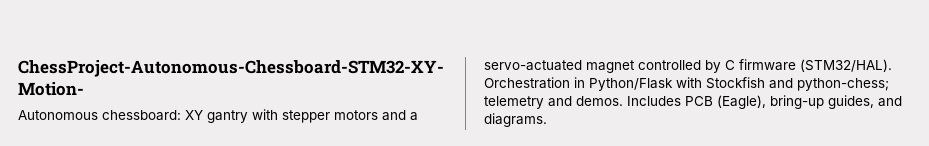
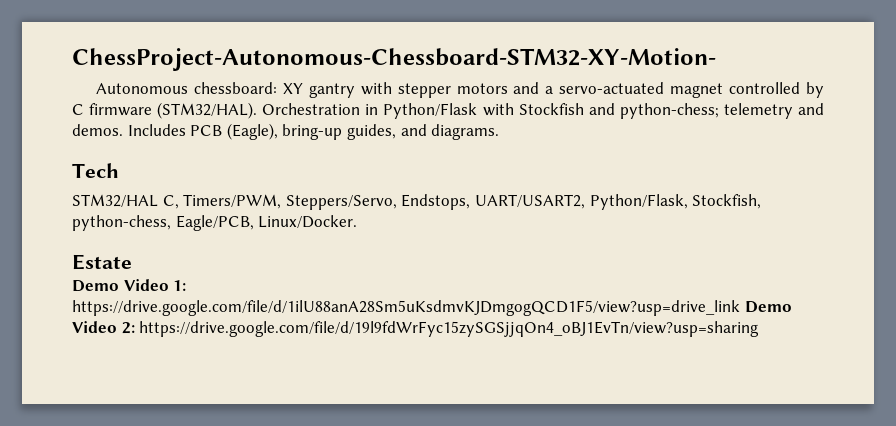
+ Tech
+ STM32/HAL C, Timers/PWM, Steppers/Servo, Endstops, UART/USART2, Python/Flask, Stockfish, python-chess, Eagle/PCB, Linux/Docker.
+ Estate
+ Demo Video 1: https://drive.google.com/file/d/1ilU88anA28Sm5uKsdmvKJDmgogQCD1F5/view?usp=drive_link Demo Video 2: https://drive.google.com/file/d/19l9fdWrFyc15zySGSjjqOn4_oBJ1EvTn/view?usp=sharing

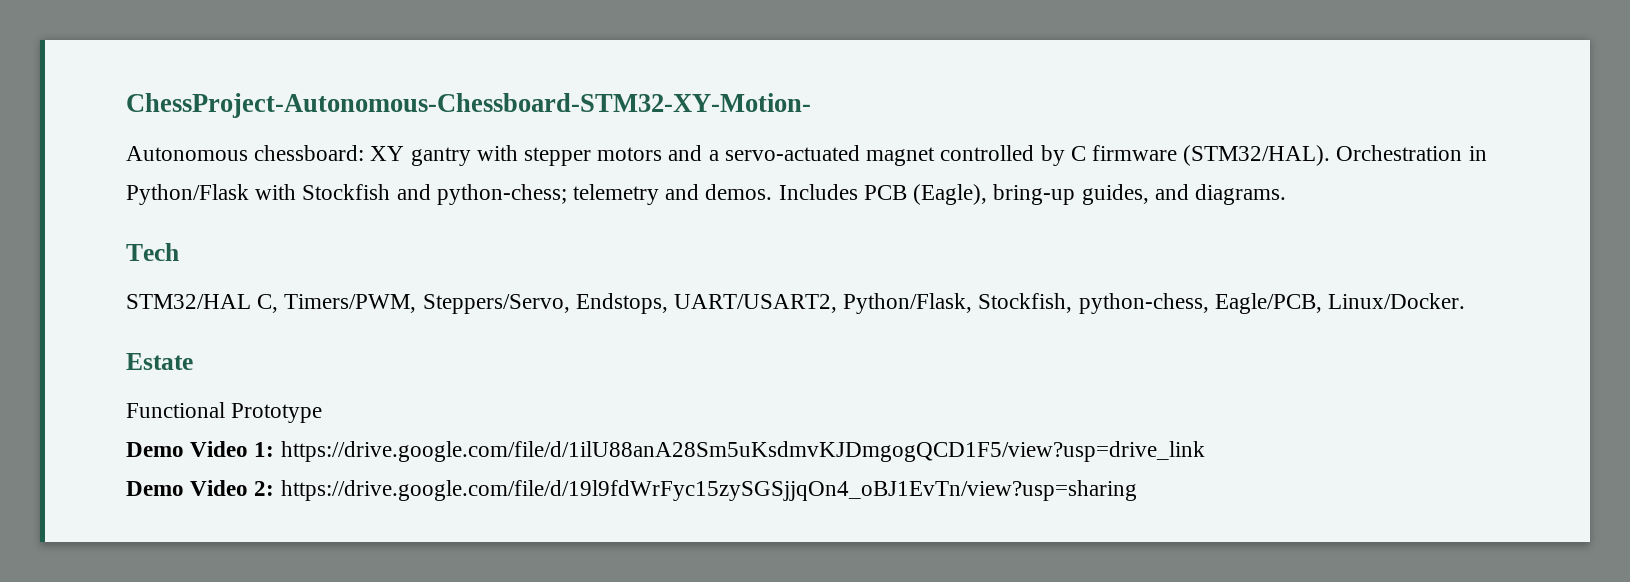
+ Functional Prototype
- Demo Video 1: https://drive.google.com/file/d/1ilU88anA28Sm5uKsdmvKJDmgogQCD1F5/view?usp=drive_link Demo Video 2: https://drive.google.com/file/d/19l9fdWrFyc15zySGSjjqOn4_oBJ1EvTn/view?usp=sharing
+ Demo Video 1: https://drive.google.com/file/d/1ilU88anA28Sm5uKsdmvKJDmgogQCD1F5/view?usp=drive_link
+ Demo Video 2: https://drive.google.com/file/d/19l9fdWrFyc15zySGSjjqOn4_oBJ1EvTn/view?usp=sharing

